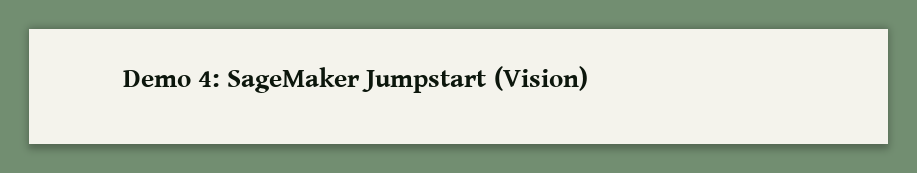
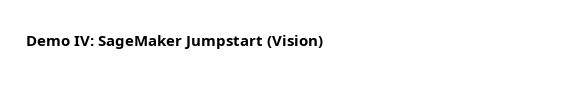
- Demo 4: SageMaker Jumpstart (Vision)
+ Demo IV: SageMaker Jumpstart (Vision)

